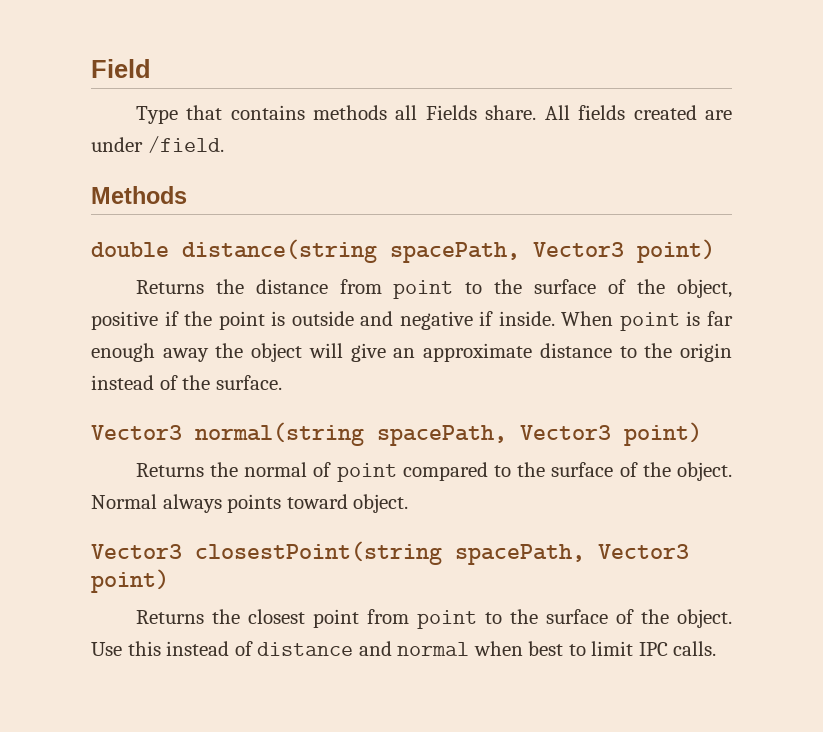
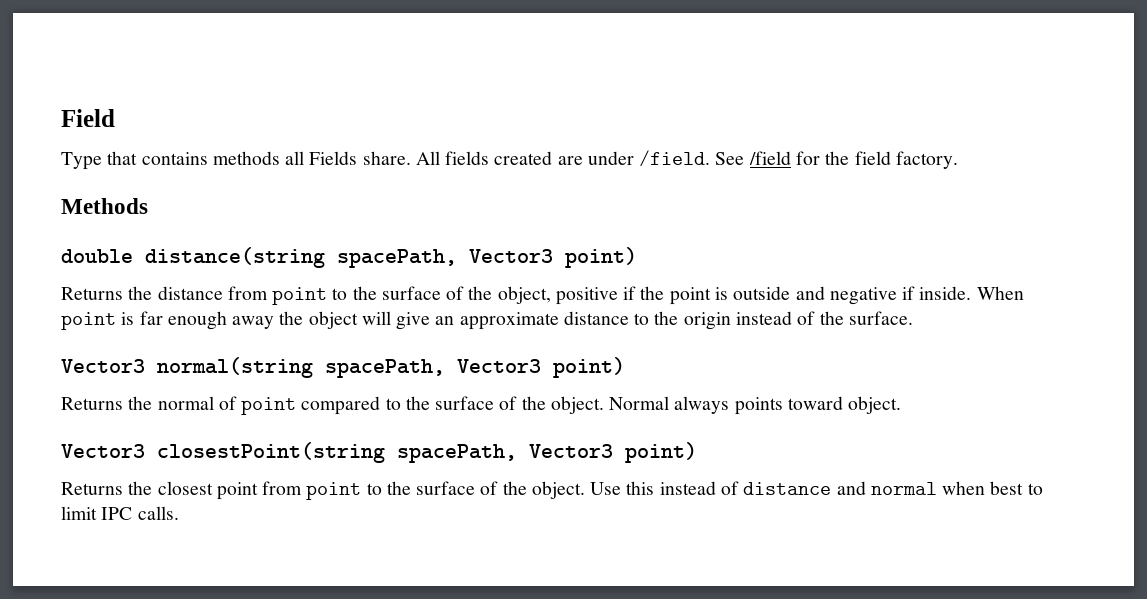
+ See /field for the field factory.

